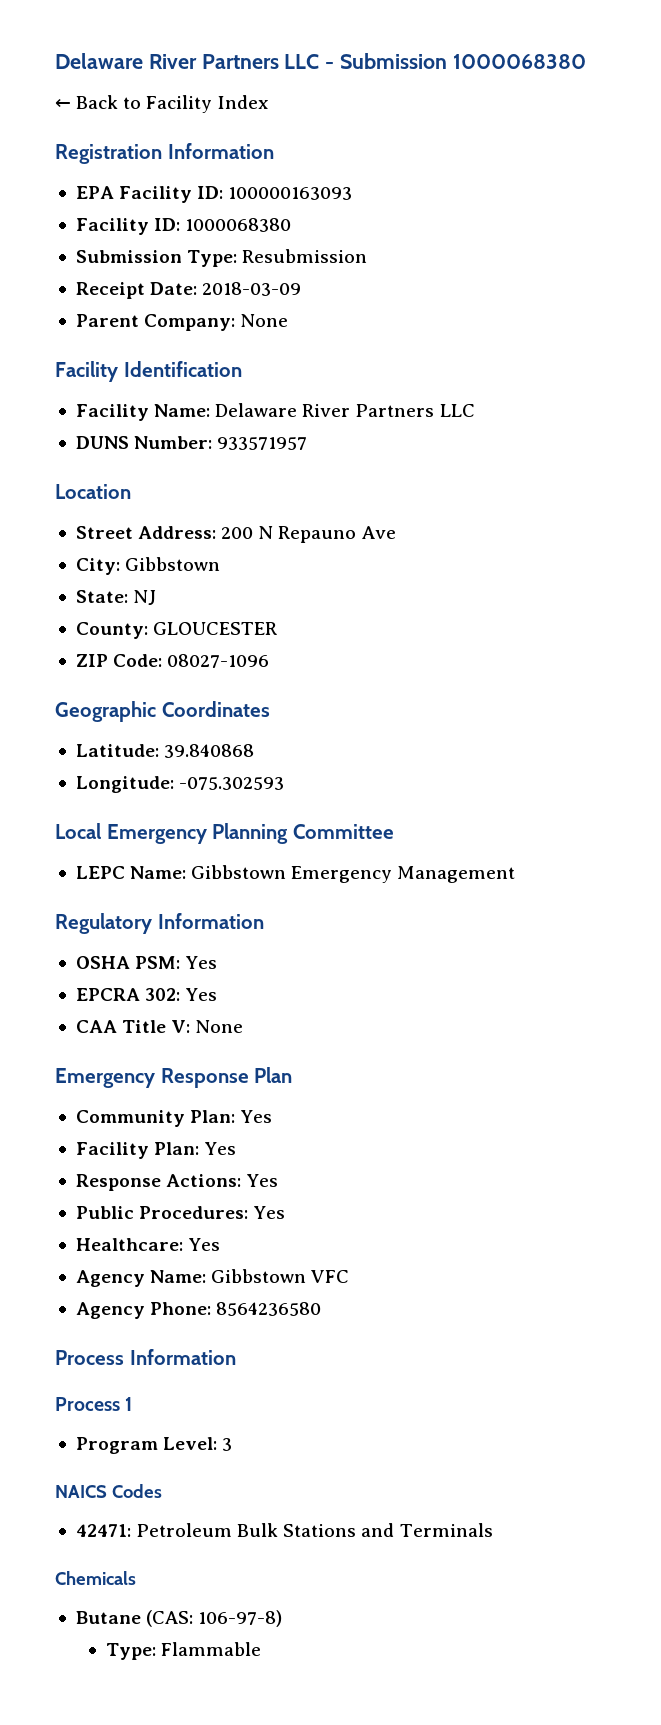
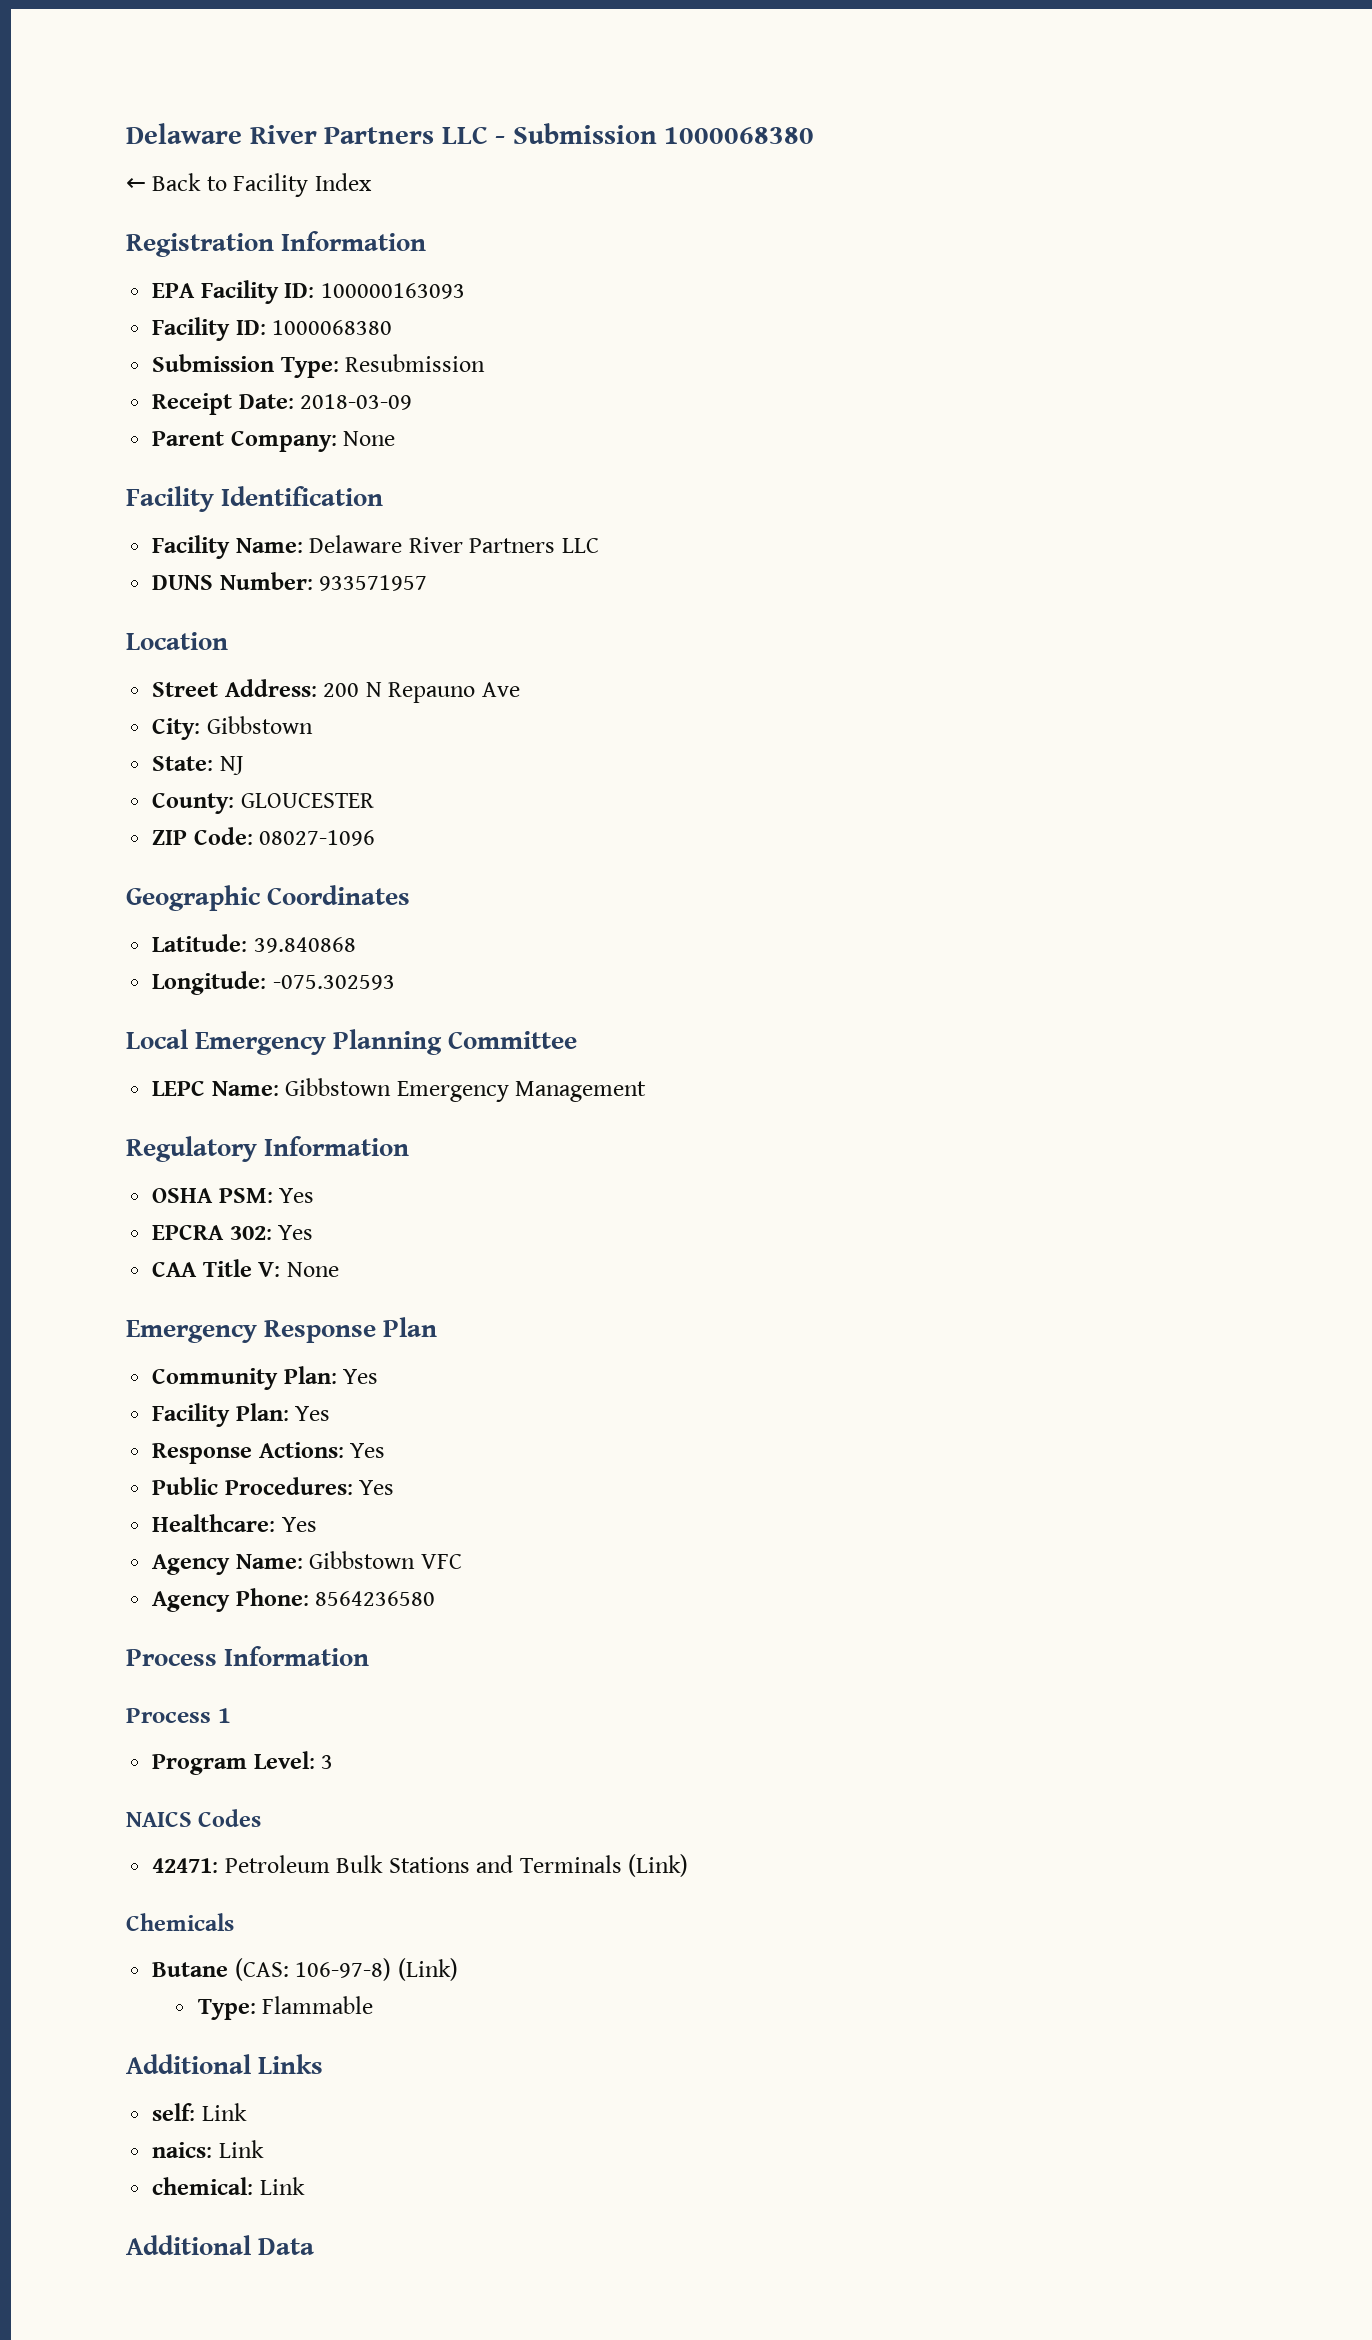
- 42471: Petroleum Bulk Stations and Terminals
+ 42471: Petroleum Bulk Stations and Terminals (Link)
- Butane (CAS: 106-97-8)
+ Butane (CAS: 106-97-8) (Link)
+ Additional Links
+ self: Link
+ naics: Link
+ chemical: Link
+ Additional Data

